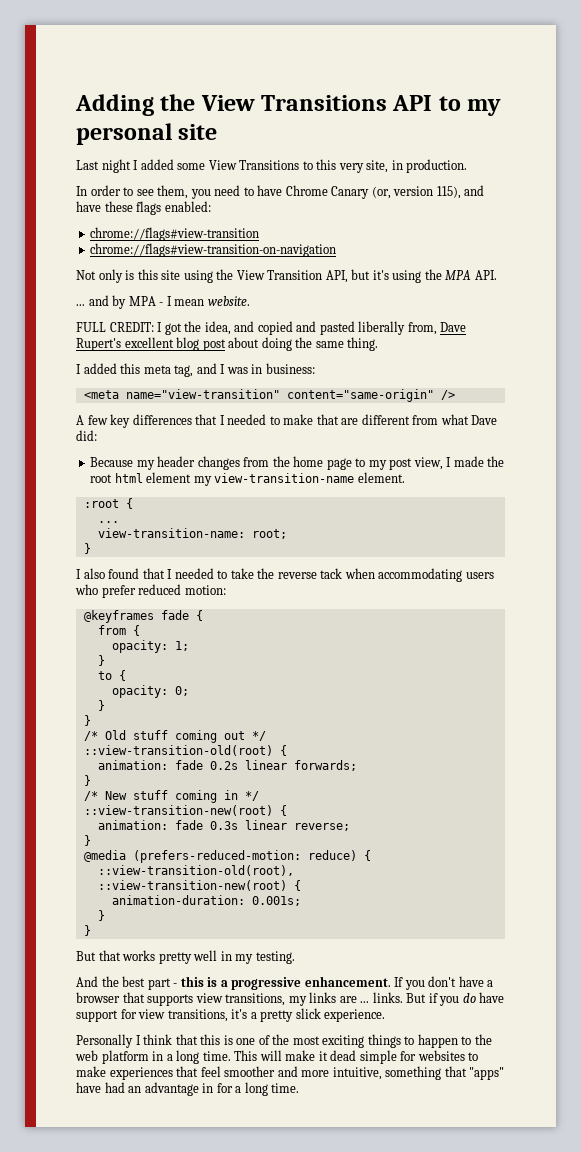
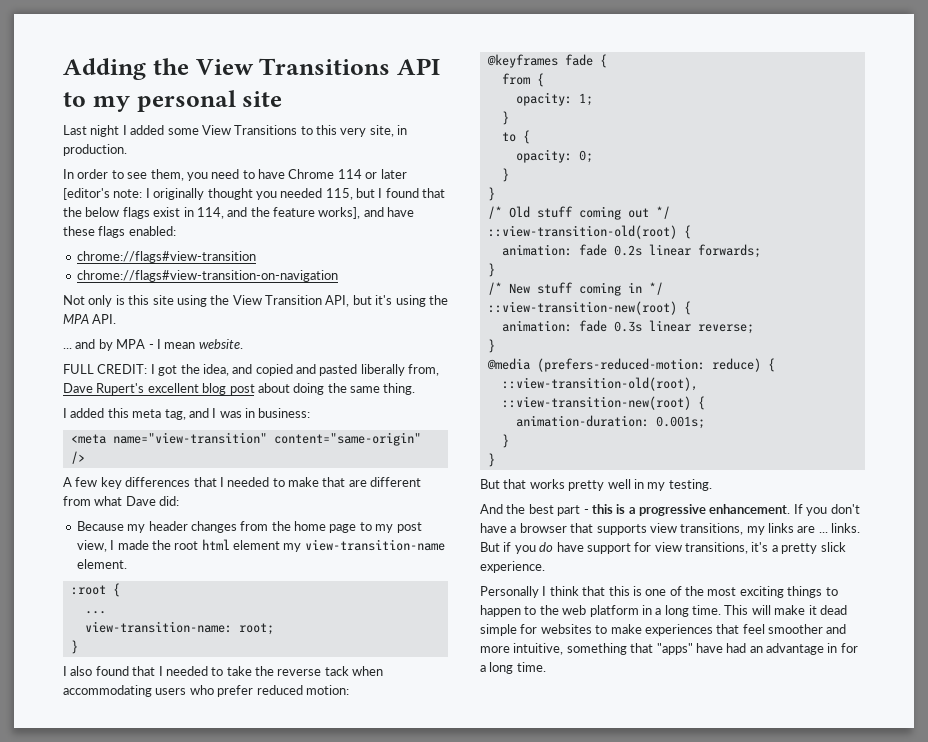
- In order to see them, you need to have Chrome Canary (or, version 115), and have these flags enabled:
+ In order to see them, you need to have Chrome 114 or later [editor's note: I originally thought you needed 115, but I found that the below flags exist in 114, and the feature works], and have these flags enabled:

